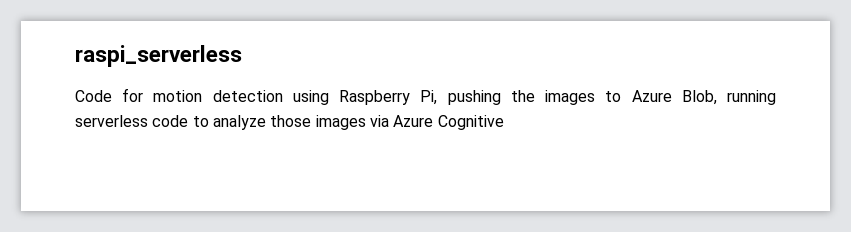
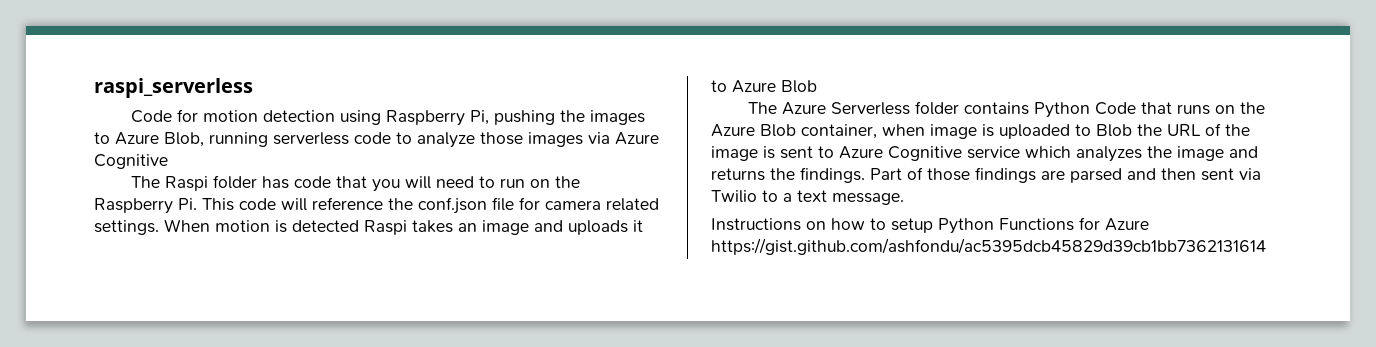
+ The Raspi folder has code that you will need to run on the Raspberry Pi. This code will reference the conf.json file for camera related settings. When motion is detected Raspi takes an image and uploads it to Azure Blob
+ The Azure Serverless folder contains Python Code that runs on the Azure Blob container, when image is uploaded to Blob the URL of the image is sent to Azure Cognitive service which analyzes the image and returns the findings. Part of those findings are parsed and then sent via Twilio to a text message.
+ Instructions on how to setup Python Functions for Azure https://gist.github.com/ashfondu/ac5395dcb45829d39cb1bb7362131614

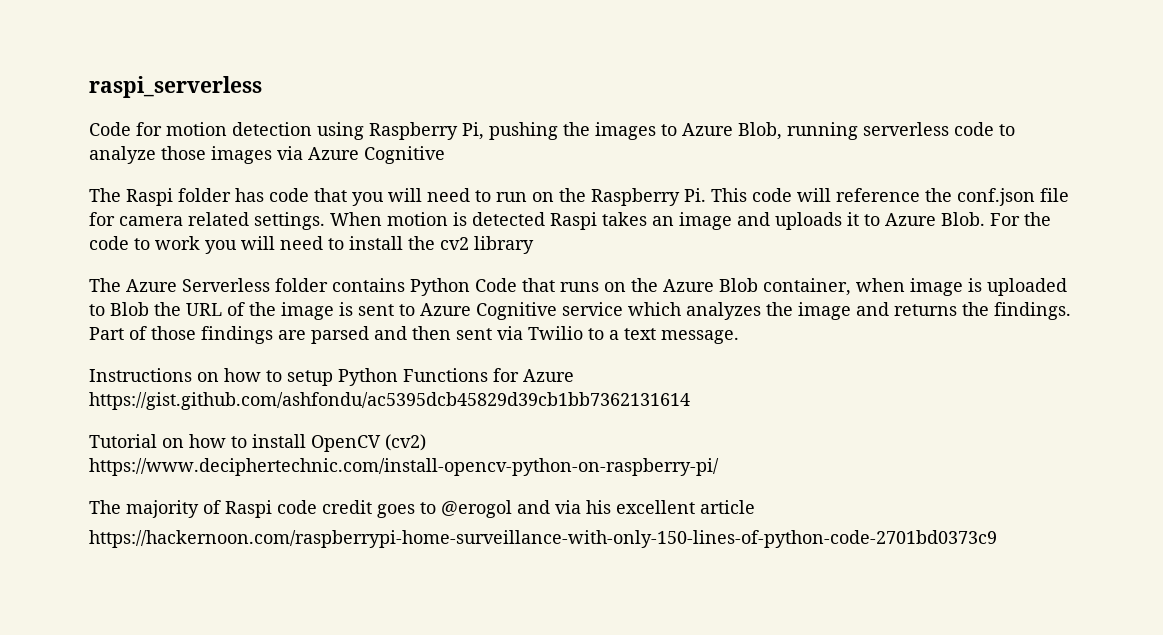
- When motion is detected Raspi takes an image and uploads it to Azure Blob
+ When motion is detected Raspi takes an image and uploads it to Azure Blob. For the code to work you will need to install the cv2 library
+ Tutorial on how to install OpenCV (cv2)
+ https://www.deciphertechnic.com/install-opencv-python-on-raspberry-pi/
+ The majority of Raspi code credit goes to @erogol and via his excellent article
+ https://hackernoon.com/raspberrypi-home-surveillance-with-only-150-lines-of-python-code-2701bd0373c9

